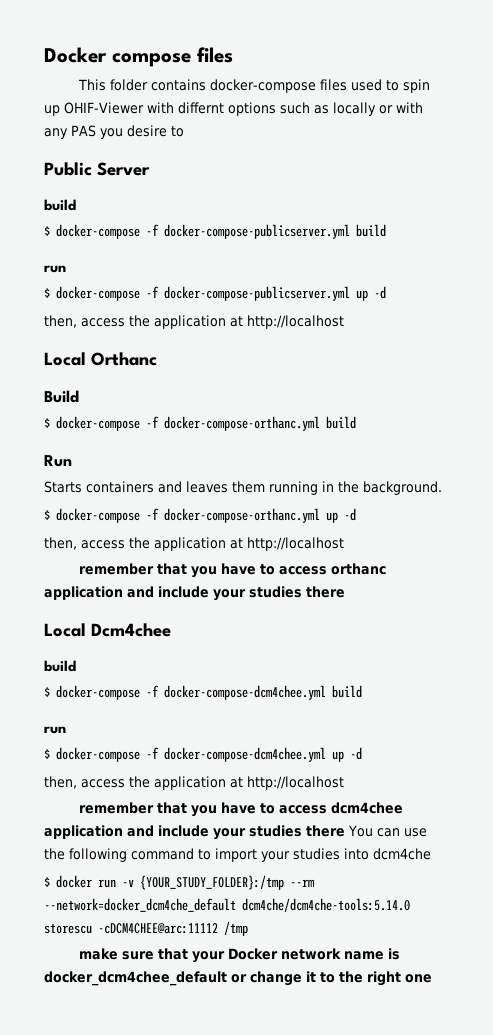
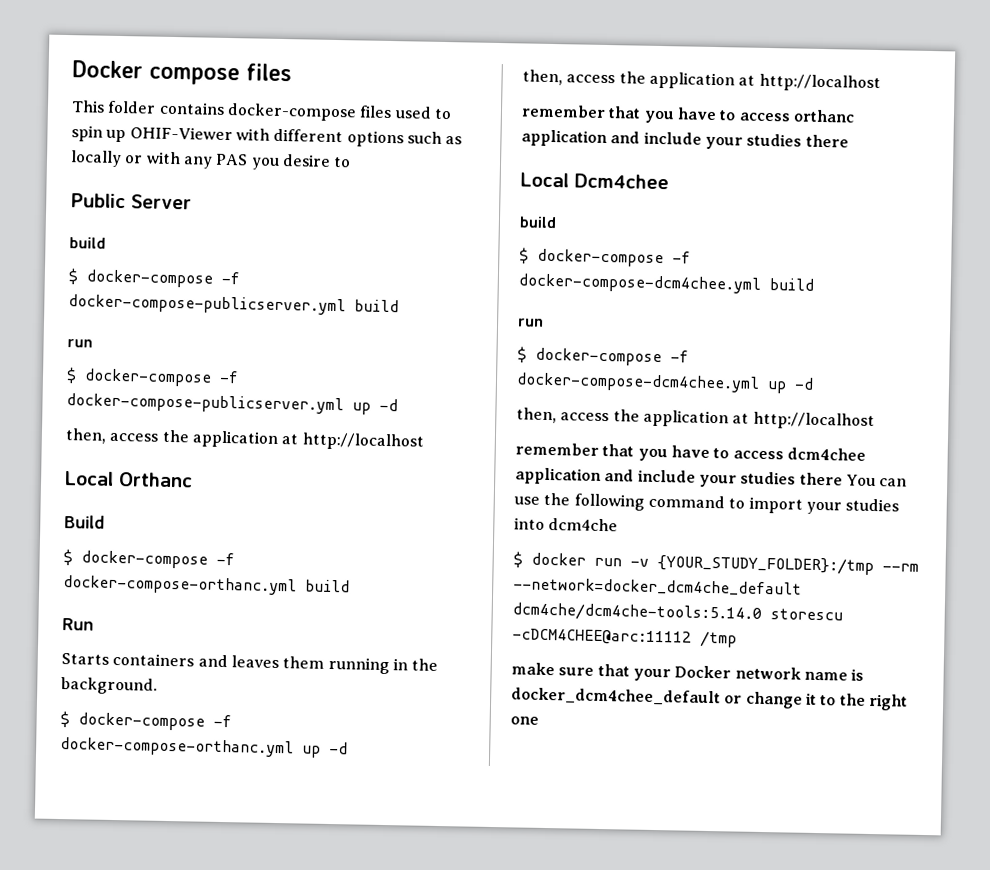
- This folder contains docker-compose files used to spin up OHIF-Viewer with differnt options such as locally or with any PAS you desire to
+ This folder contains docker-compose files used to spin up OHIF-Viewer with different options such as locally or with any PAS you desire to

